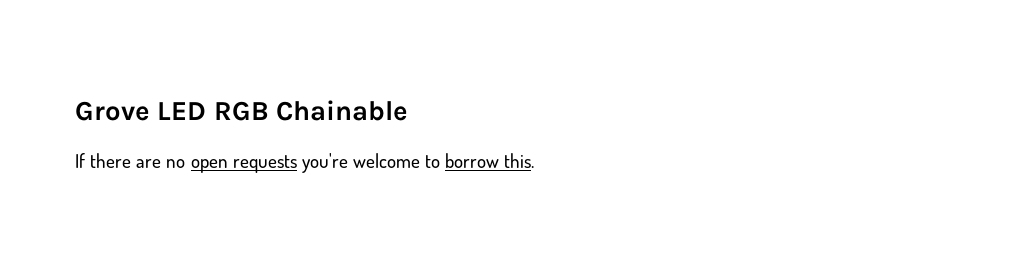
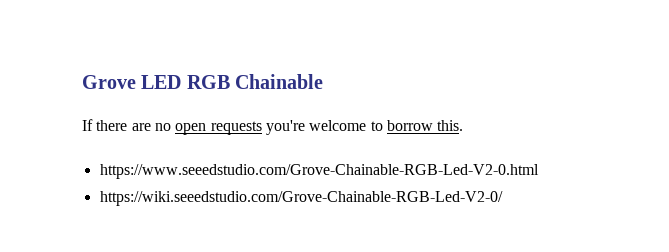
+ https://www.seeedstudio.com/Grove-Chainable-RGB-Led-V2-0.html
+ https://wiki.seeedstudio.com/Grove-Chainable-RGB-Led-V2-0/

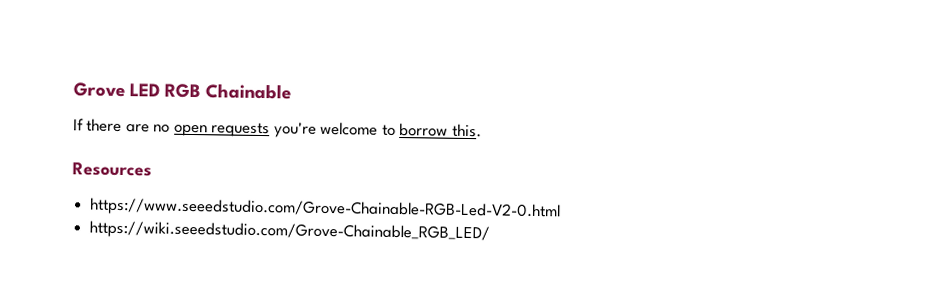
+ Resources
- https://wiki.seeedstudio.com/Grove-Chainable-RGB-Led-V2-0/
+ https://wiki.seeedstudio.com/Grove-Chainable_RGB_LED/

